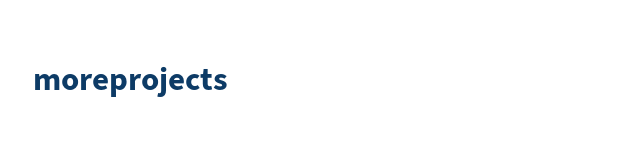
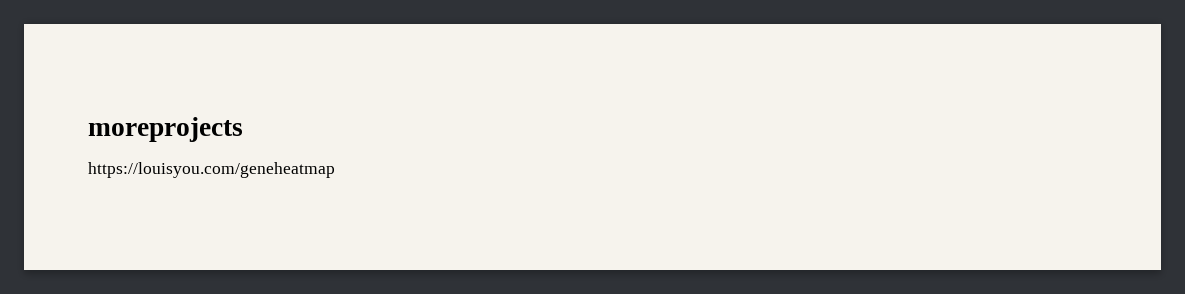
+ https://louisyou.com/geneheatmap

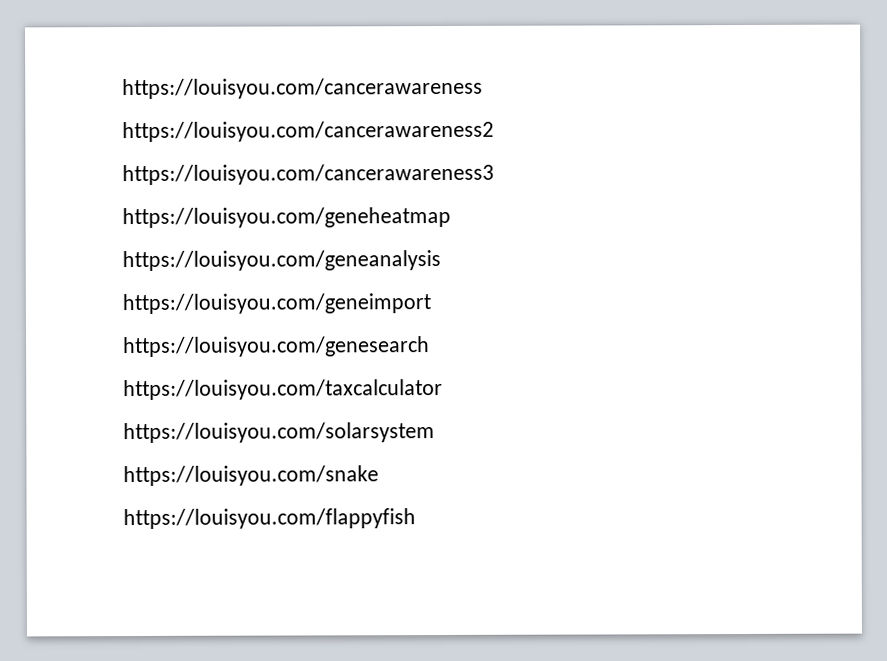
- moreprojects
+ https://louisyou.com/cancerawareness
+ https://louisyou.com/cancerawareness2
+ https://louisyou.com/cancerawareness3
  https://louisyou.com/geneheatmap
+ https://louisyou.com/geneanalysis
+ https://louisyou.com/geneimport
+ https://louisyou.com/genesearch
+ https://louisyou.com/taxcalculator
+ https://louisyou.com/solarsystem
+ https://louisyou.com/snake
+ https://louisyou.com/flappyfish

